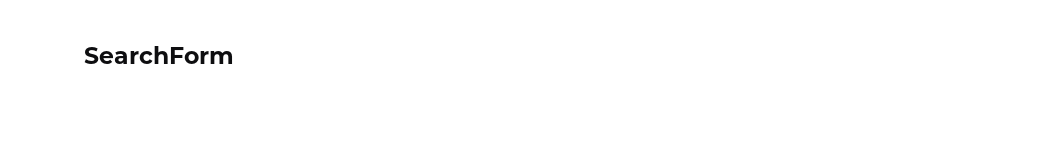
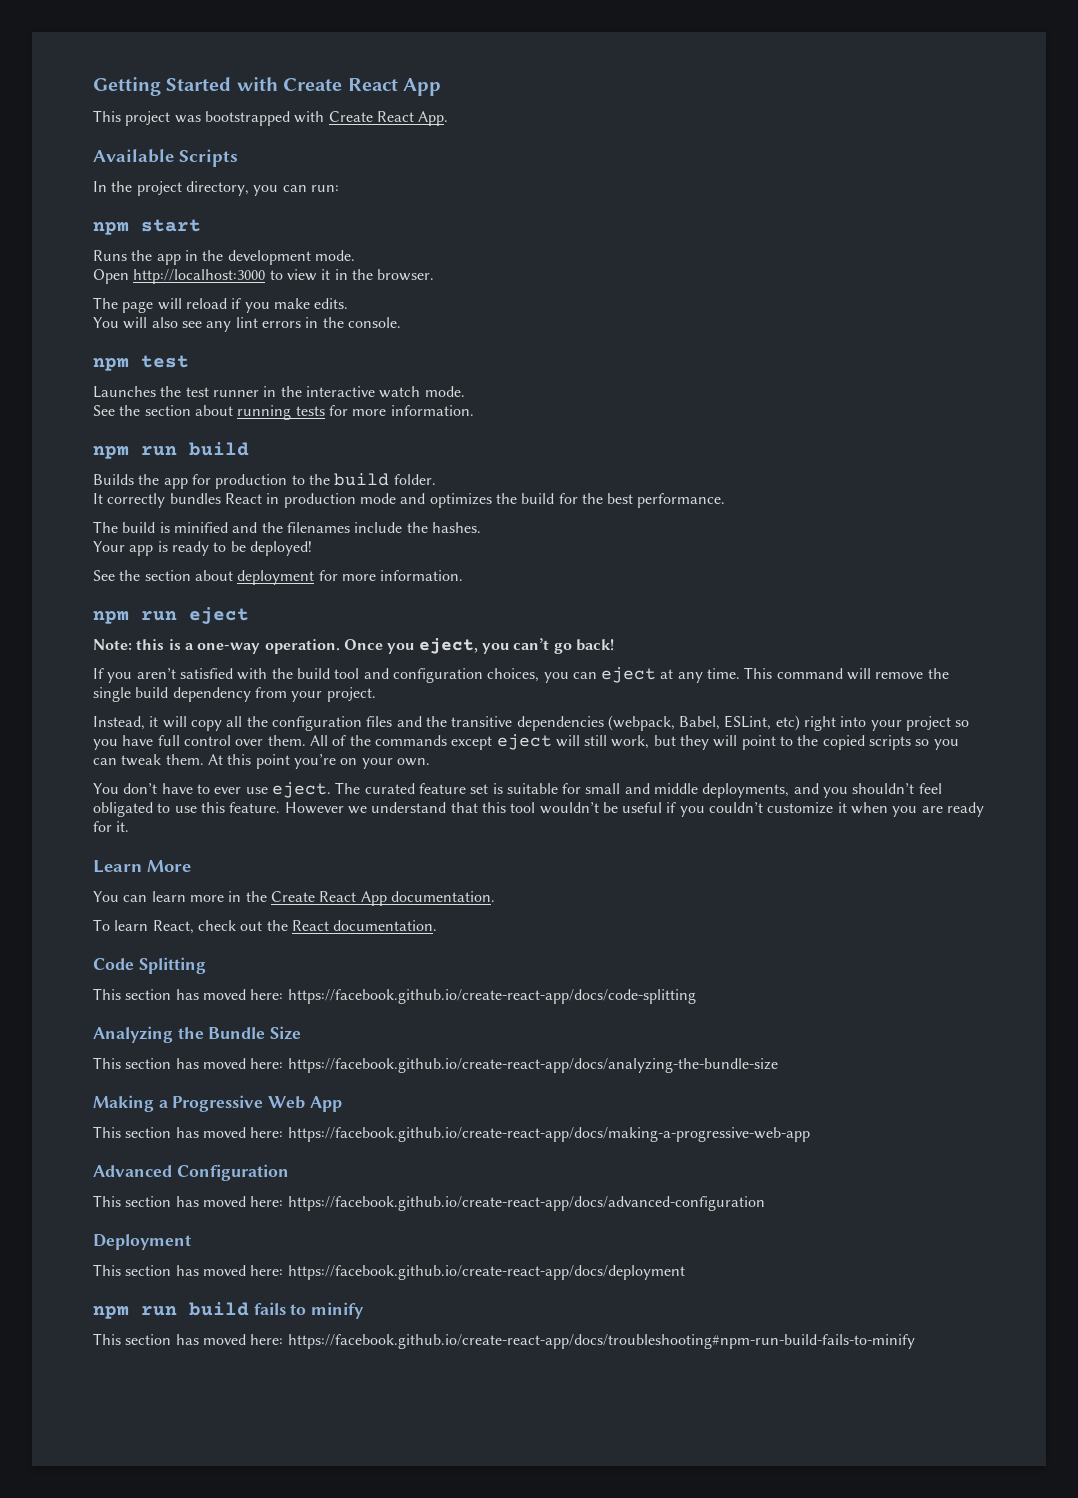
- SearchForm
+ Getting Started with Create React App
+ This project was bootstrapped with Create React App.
+ Available Scripts
+ In the project directory, you can run:
+ npm start
+ Runs the app in the development mode.
+ Open http://localhost:3000 to view it in the browser.
+ The page will reload if you make edits.
+ You will also see any lint errors in the console.
+ npm test
+ Launches the test runner in the interactive watch mode.
+ See the section about running tests for more information.
+ npm run build
+ Builds the app for production to the build folder.
+ It correctly bundles React in production mode and optimizes the build for the best performance.
+ The build is minified and the filenames include the hashes.
+ Your app is ready to be deployed!
+ See the section about deployment for more information.
+ npm run eject
+ Note: this is a one-way operation. Once you eject, you can’t go back!
+ If you aren’t satisfied with the build tool and configuration choices, you can eject at any time. This command will remove the single build dependency from your project.
+ Instead, it will copy all the configuration files and the transitive dependencies (webpack, Babel, ESLint, etc) right into your project so you have full control over them. All of the commands except eject will still work, but they will point to the copied scripts so you can tweak them. At this point you’re on your own.
+ You don’t have to ever use eject. The curated feature set is suitable for small and middle deployments, and you shouldn’t feel obligated to use this feature. However we understand that this tool wouldn’t be useful if you couldn’t customize it when you are ready for it.
+ Learn More
+ You can learn more in the Create React App documentation.
+ To learn React, check out the React documentation.
+ Code Splitting
+ This section has moved here: https://facebook.github.io/create-react-app/docs/code-splitting
+ Analyzing the Bundle Size
+ This section has moved here: https://facebook.github.io/create-react-app/docs/analyzing-the-bundle-size
+ Making a Progressive Web App
+ This section has moved here: https://facebook.github.io/create-react-app/docs/making-a-progressive-web-app
+ Advanced Configuration
+ This section has moved here: https://facebook.github.io/create-react-app/docs/advanced-configuration
+ Deployment
+ This section has moved here: https://facebook.github.io/create-react-app/docs/deployment
+ npm run build fails to minify
+ This section has moved here: https://facebook.github.io/create-react-app/docs/troubleshooting#npm-run-build-fails-to-minify

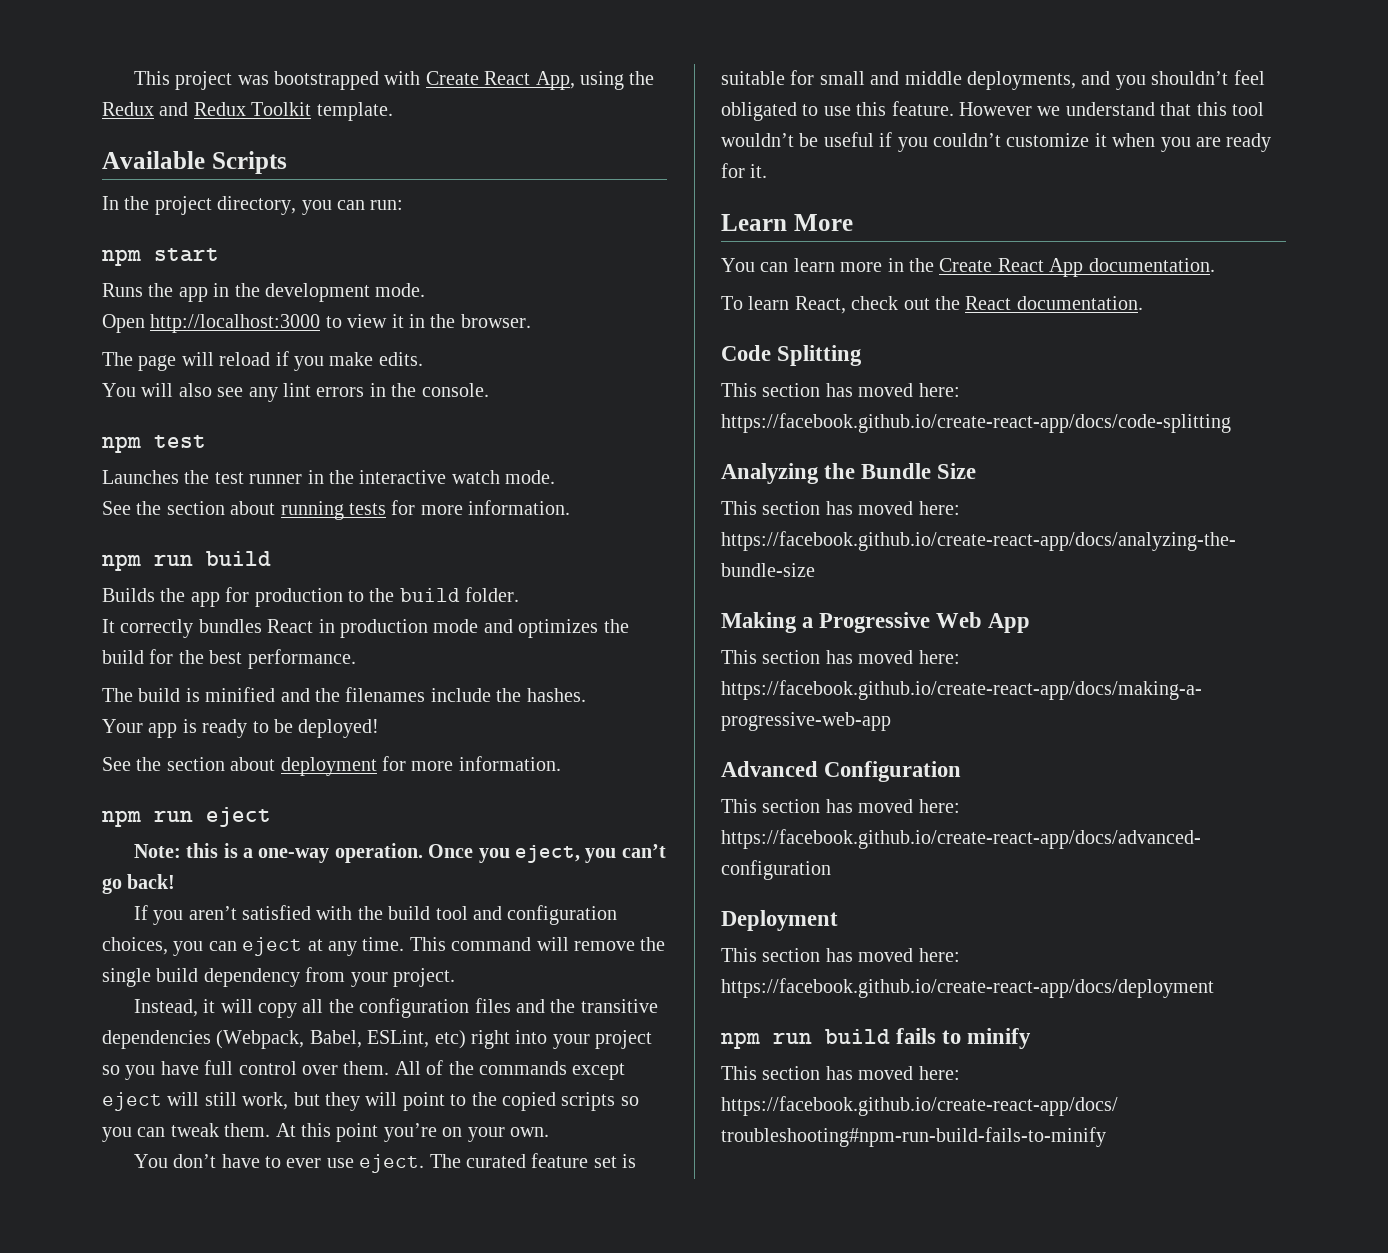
- Getting Started with Create React App
- This project was bootstrapped with Create React App.
+ This project was bootstrapped with Create React App, using the Redux and Redux Toolkit template.
- Instead, it will copy all the configuration files and the transitive dependencies (webpack, Babel, ESLint, etc) right into your project so you have full control over them.
+ Instead, it will copy all the configuration files and the transitive dependencies (Webpack, Babel, ESLint, etc) right into your project so you have full control over them.

